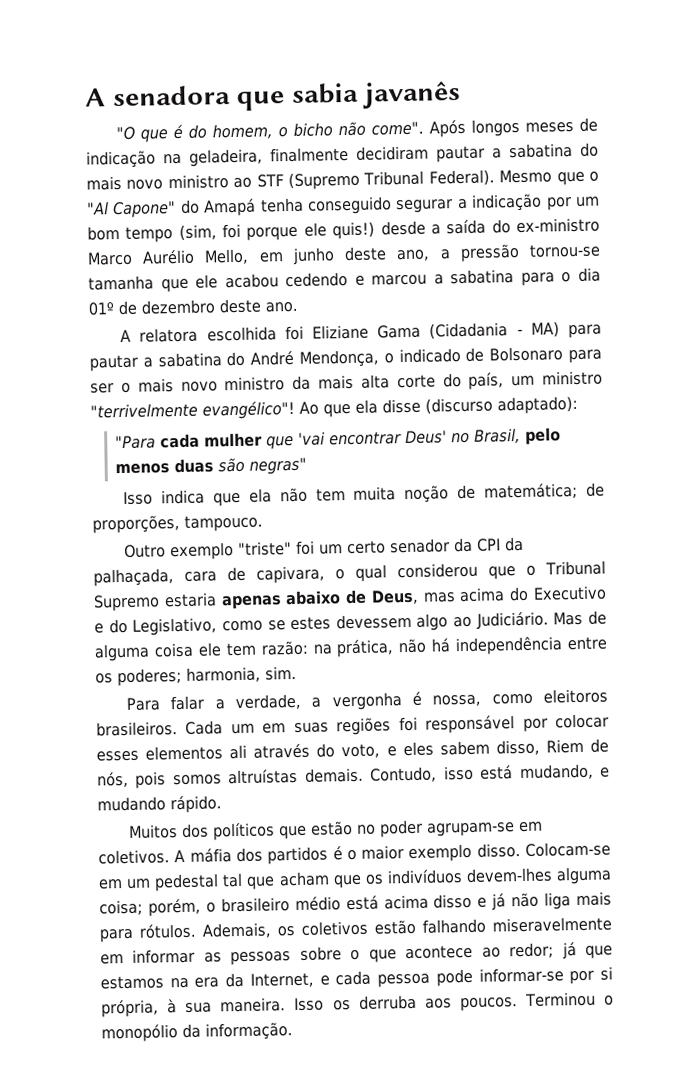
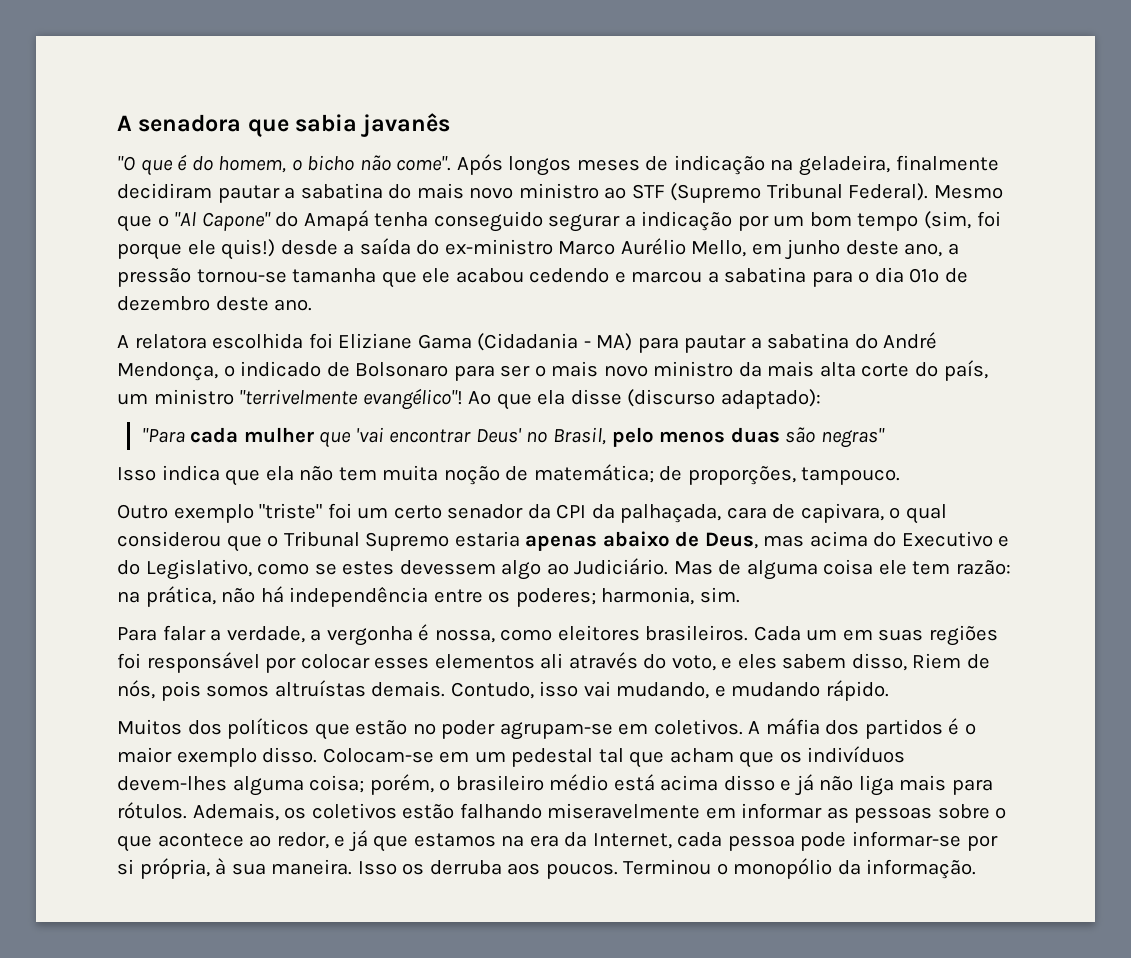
- Para falar a verdade, a vergonha é nossa, como eleitoros brasileiros.
+ Para falar a verdade, a vergonha é nossa, como eleitores brasileiros.
- Contudo, isso está mudando, e mudando rápido.
+ Contudo, isso vai mudando, e mudando rápido.
- Ademais, os coletivos estão falhando miseravelmente em informar as pessoas sobre o que acontece ao redor; já que estamos na era da Internet, e cada pessoa pode informar-se por si própria, à sua maneira.
+ Ademais, os coletivos estão falhando miseravelmente em informar as pessoas sobre o que acontece ao redor, e já que estamos na era da Internet, cada pessoa pode informar-se por si própria, à sua maneira.

